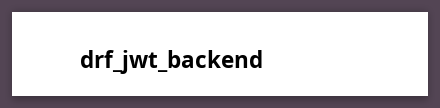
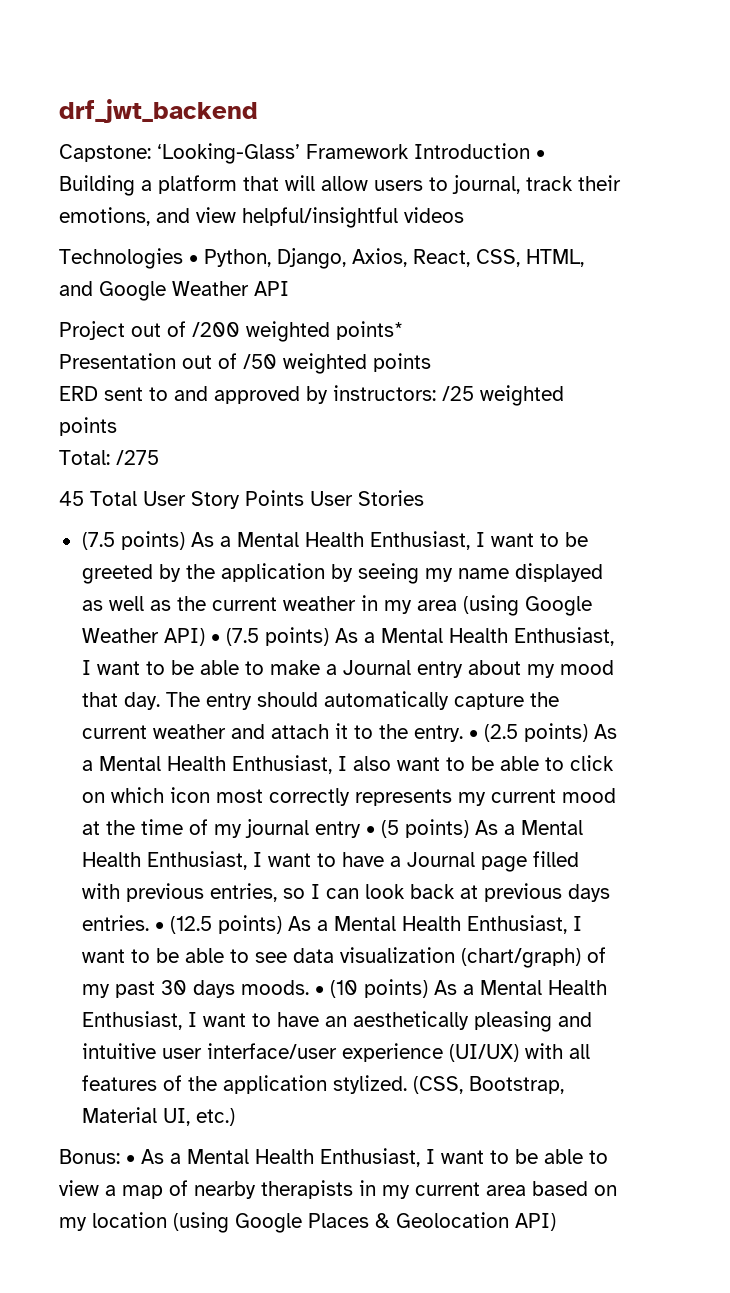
+ Capstone: ‘Looking-Glass’ Framework Introduction • Building a platform that will allow users to journal, track their emotions, and view helpful/insightful videos
+ Technologies • Python, Django, Axios, React, CSS, HTML, and Google Weather API
+ Project out of /200 weighted points*
+ Presentation out of /50 weighted points
+ ERD sent to and approved by instructors: /25 weighted points
+ Total: /275
+ 45 Total User Story Points User Stories
+ (7.5 points) As a Mental Health Enthusiast, I want to be greeted by the application by seeing my name displayed as well as the current weather in my area (using Google Weather API) • (7.5 points) As a Mental Health Enthusiast, I want to be able to make a Journal entry about my mood that day. The entry should automatically capture the current weather and attach it to the entry. • (2.5 points) As a Mental Health Enthusiast, I also want to be able to click on which icon most correctly represents my current mood at the time of my journal entry • (5 points) As a Mental Health Enthusiast, I want to have a Journal page filled with previous entries, so I can look back at previous days entries. • (12.5 points) As a Mental Health Enthusiast, I want to be able to see data visualization (chart/graph) of my past 30 days moods. • (10 points) As a Mental Health Enthusiast, I want to have an aesthetically pleasing and intuitive user interface/user experience (UI/UX) with all features of the application stylized. (CSS, Bootstrap, Material UI, etc.)
+ Bonus: • As a Mental Health Enthusiast, I want to be able to view a map of nearby therapists in my current area based on my location (using Google Places & Geolocation API)

